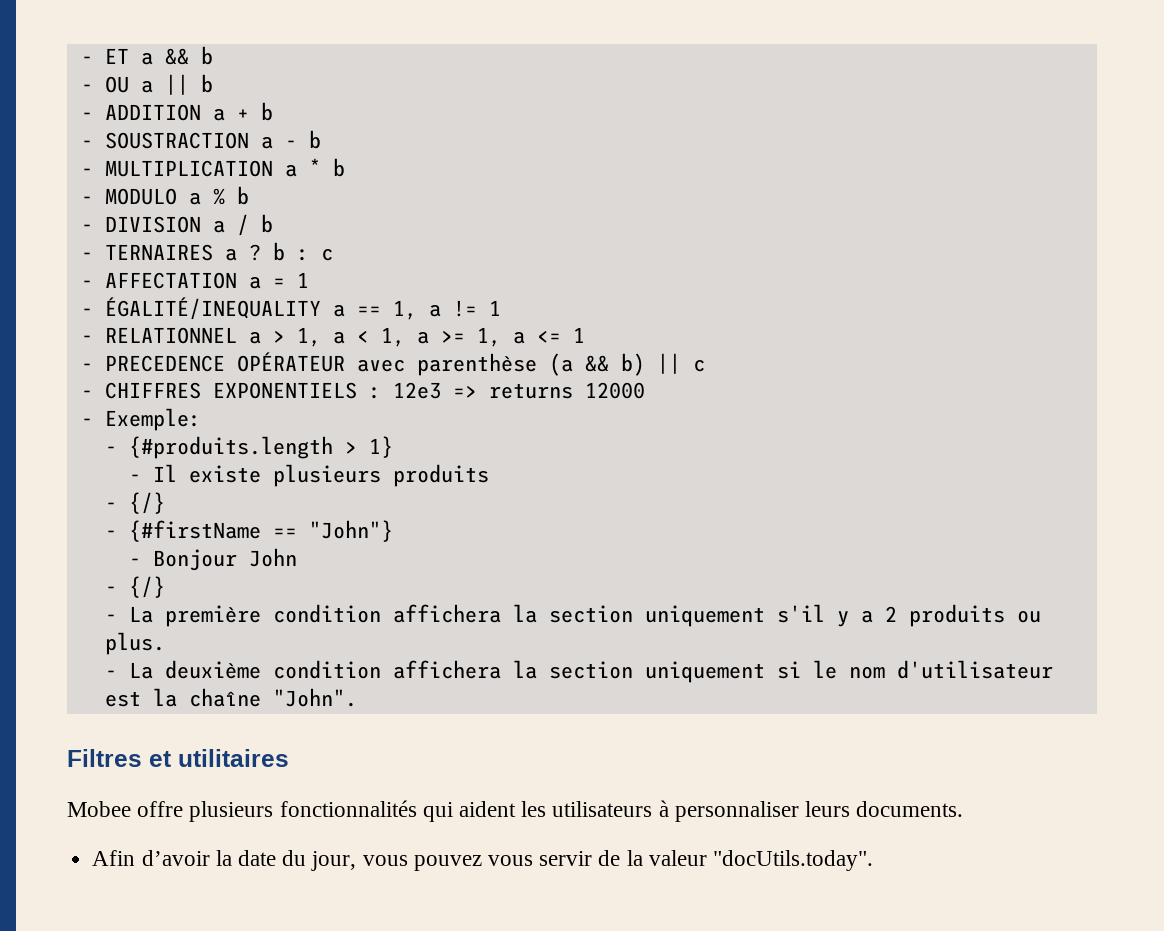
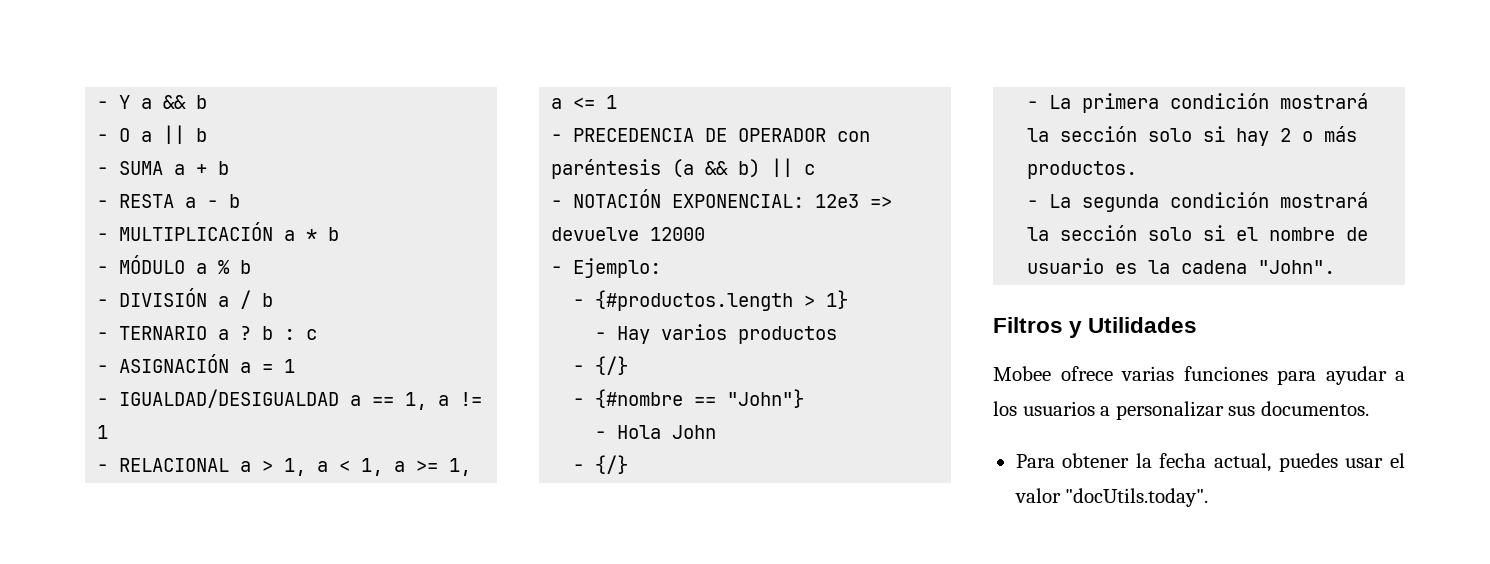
- - ET a && b
+ - Y a && b
- - OU a || b
+ - O a || b
- - ADDITION a + b
+ - SUMA a + b
- - SOUSTRACTION a - b
+ - RESTA a - b
- - MULTIPLICATION a * b
+ - MULTIPLICACIÓN a * b
- - MODULO a % b
+ - MÓDULO a % b
- - DIVISION a / b
+ - DIVISIÓN a / b
- - TERNAIRES a ? b : c
+ - TERNARIO a ? b : c
- - AFFECTATION a = 1
+ - ASIGNACIÓN a = 1
- - ÉGALITÉ/INEQUALITY a == 1, a != 1
+ - IGUALDAD/DESIGUALDAD a == 1, a != 1
- - RELATIONNEL a > 1, a < 1, a >= 1, a <= 1
+ - RELACIONAL a > 1, a < 1, a >= 1, a <= 1
- - PRECEDENCE OPÉRATEUR avec parenthèse (a && b) || c
+ - PRECEDENCIA DE OPERADOR con paréntesis (a && b) || c
- - CHIFFRES EXPONENTIELS : 12e3 => returns 12000
+ - NOTACIÓN EXPONENCIAL: 12e3 => devuelve 12000
- - Exemple:
- - {#produits.length > 1}
+ - Ejemplo:
+ - {#productos.length > 1}
- - Il existe plusieurs produits
+ - Hay varios productos
  - {/}
- - {#firstName == "John"}
+ - {#nombre == "John"}
- - Bonjour John
+ - Hola John
- - La première condition affichera la section uniquement s'il y a 2 produits ou plus.
- - La deuxième condition affichera la section uniquement si le nom d'utilisateur est la chaîne "John".
- Filtres et utilitaires
- Mobee offre plusieurs fonctionnalités qui aident les utilisateurs à personnaliser leurs documents.
- Afin d’avoir la date du jour, vous pouvez vous servir de la valeur "docUtils.today".
+ - La primera condición mostrará la sección solo si hay 2 o más productos.
+ - La segunda condición mostrará la sección solo si el nombre de usuario es la cadena "John".
+ Filtros y Utilidades
+ Mobee ofrece varias funciones para ayudar a los usuarios a personalizar sus documentos.
+ Para obtener la fecha actual, puedes usar el valor "docUtils.today".

